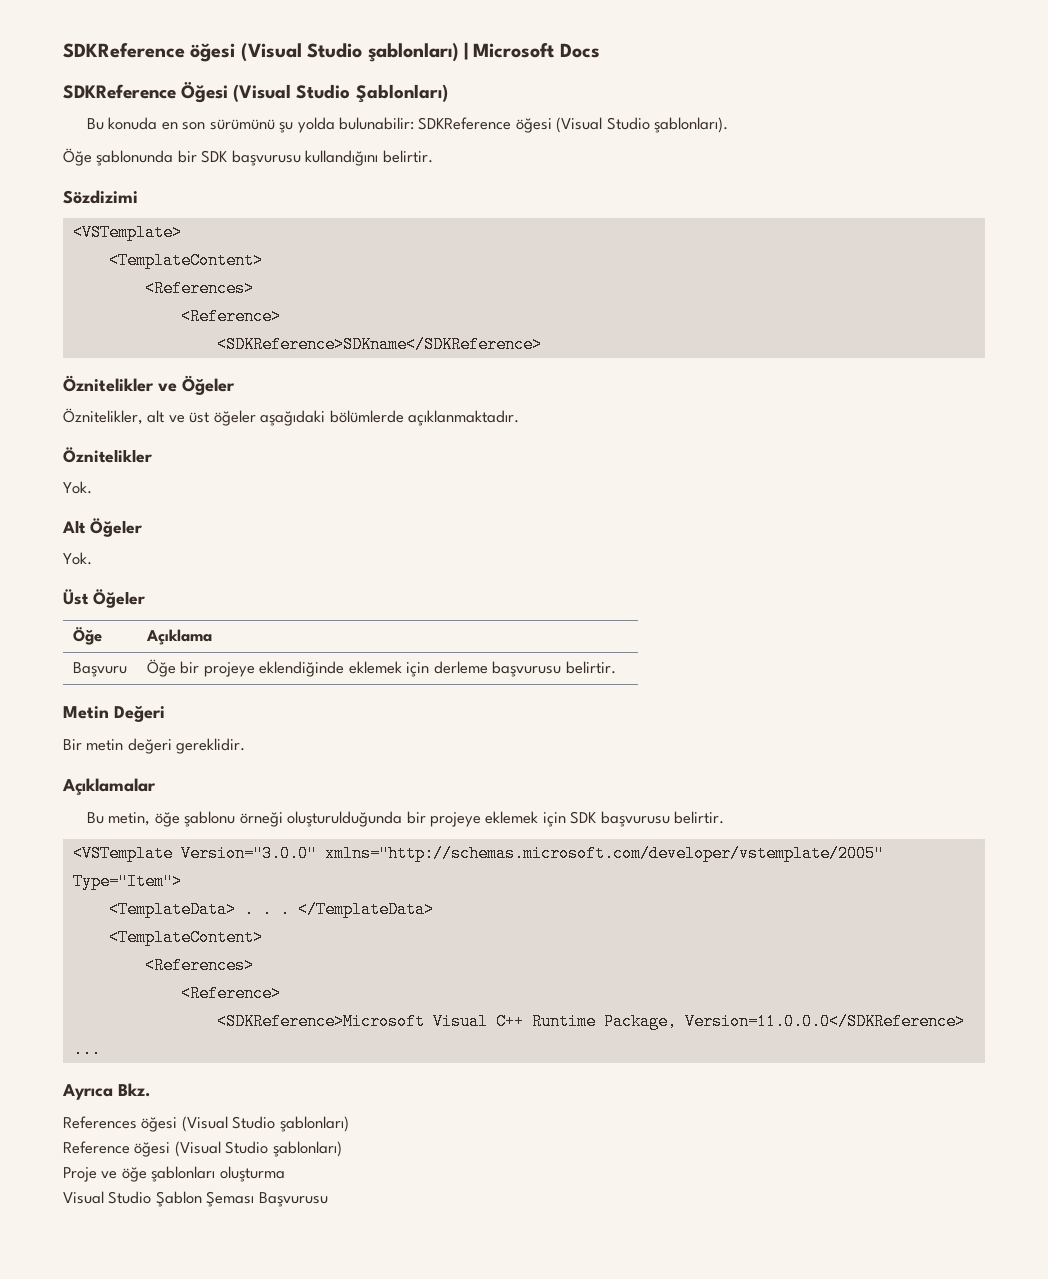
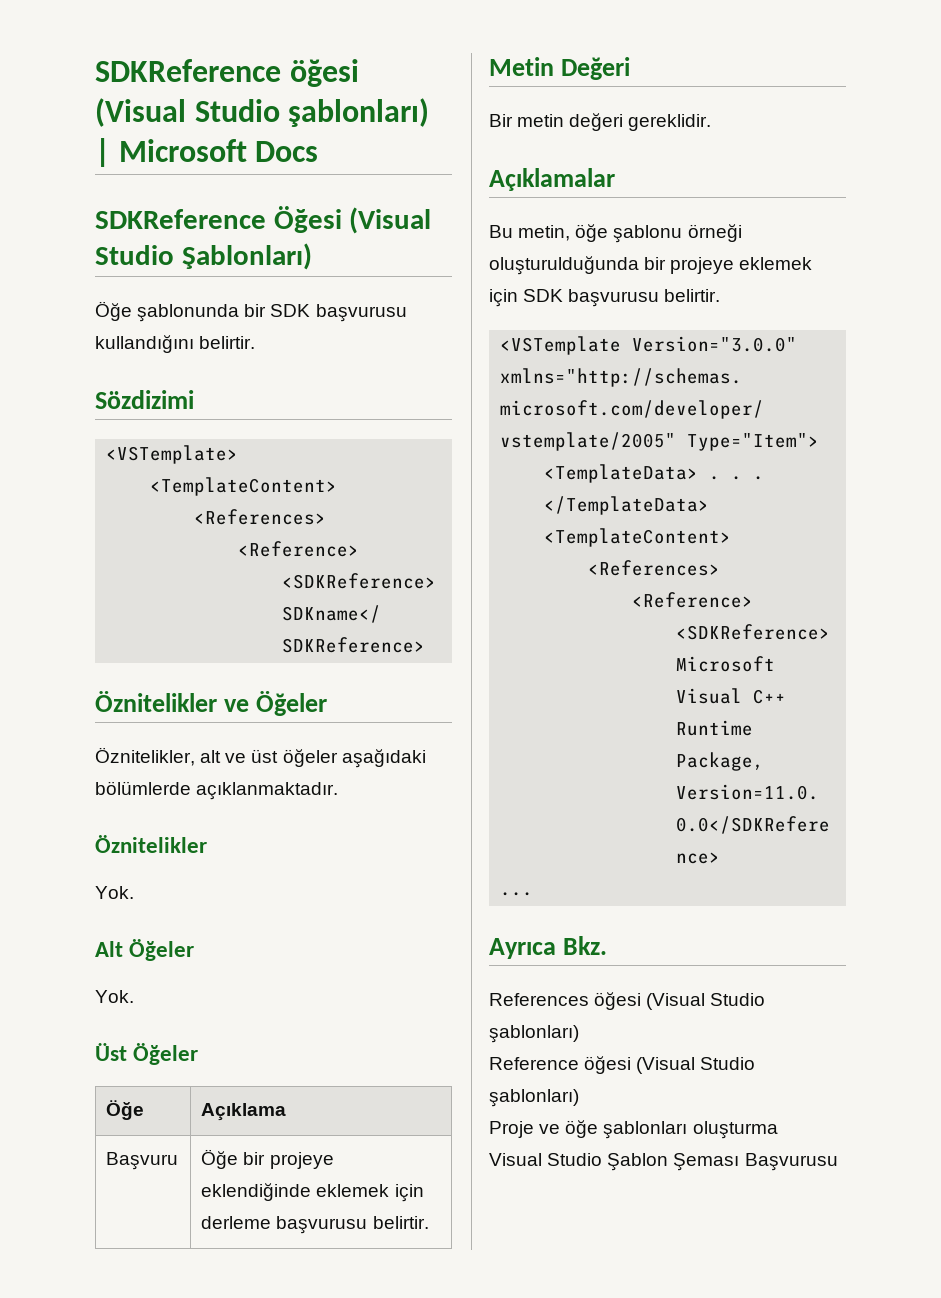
- Bu konuda en son sürümünü şu yolda bulunabilir: SDKReference öğesi (Visual Studio şablonları).

